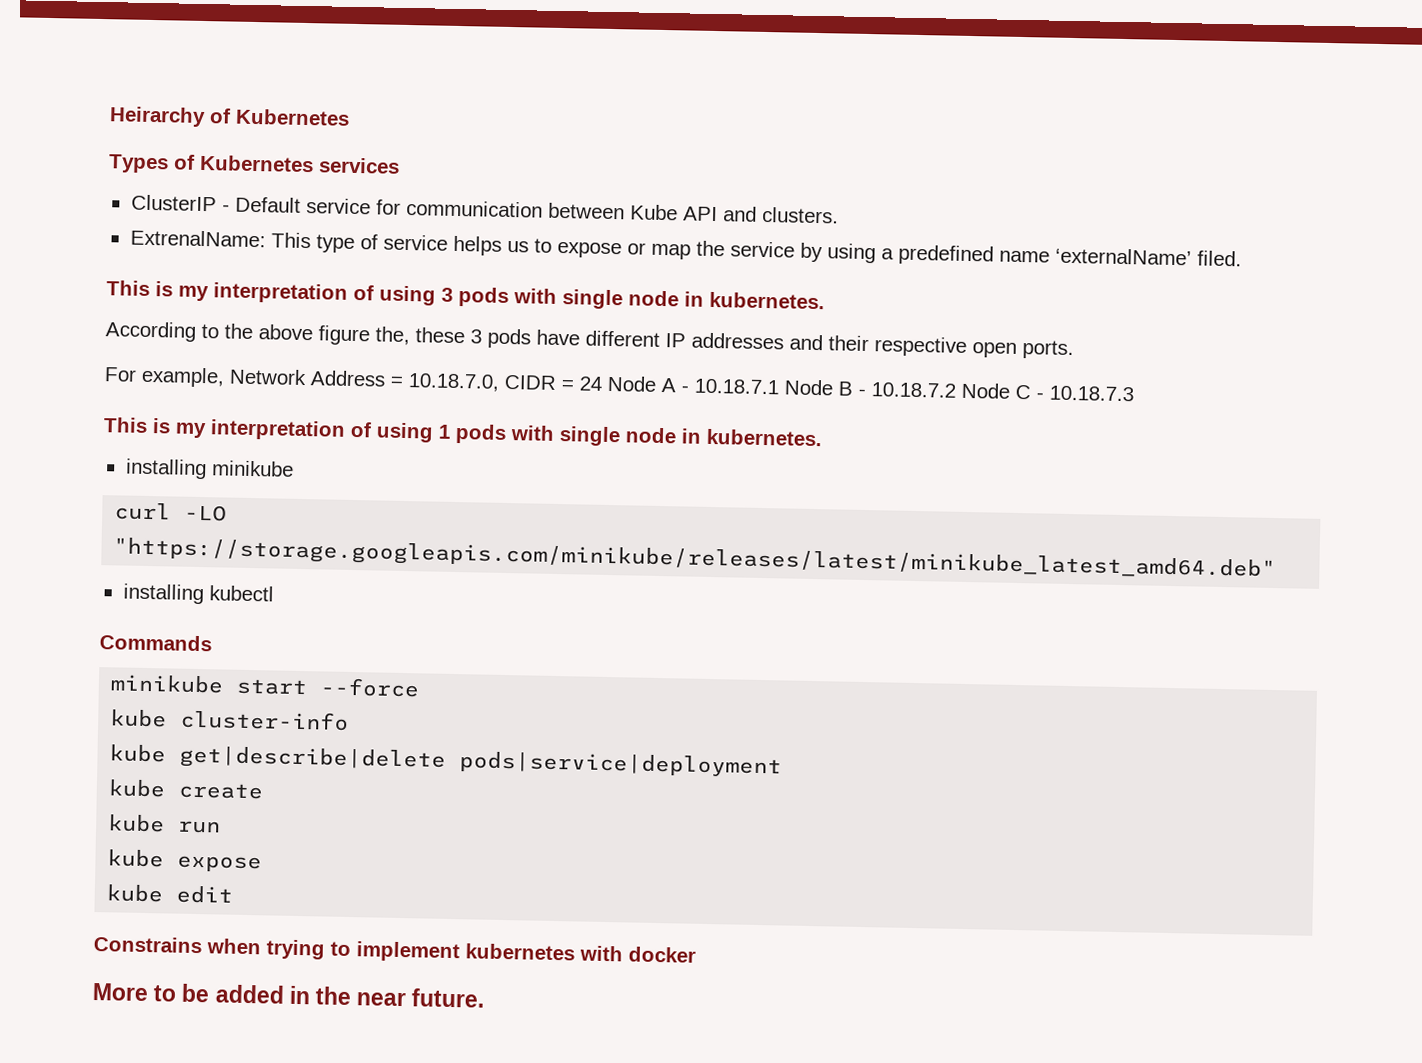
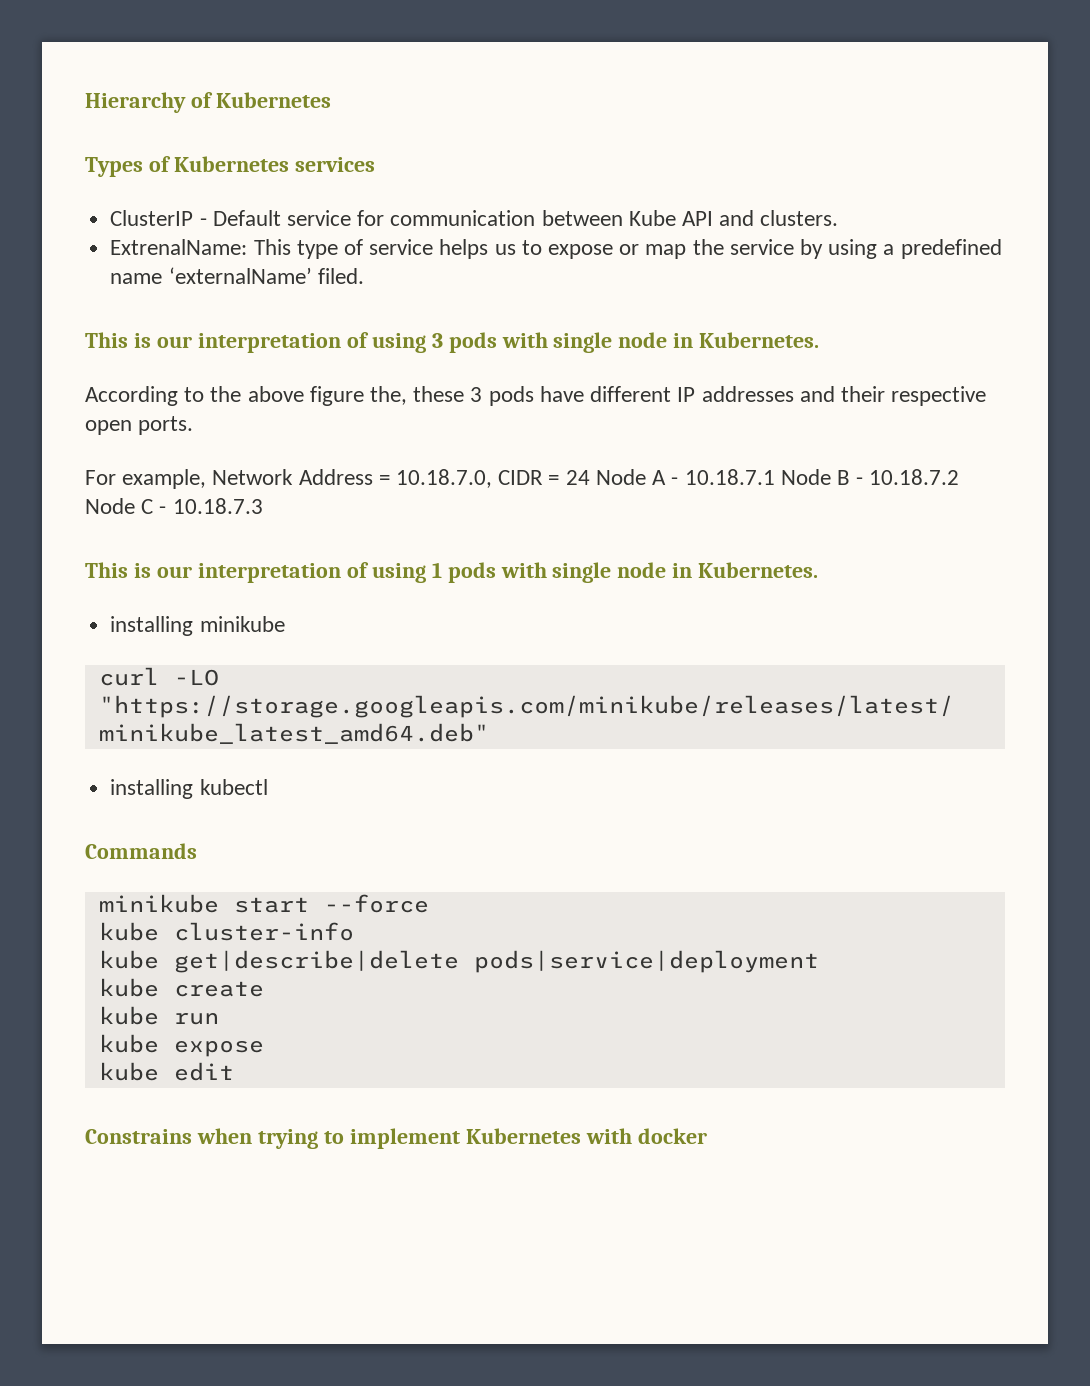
- Heirarchy of Kubernetes
+ Hierarchy of Kubernetes
- This is my interpretation of using 3 pods with single node in kubernetes.
+ This is our interpretation of using 3 pods with single node in Kubernetes.
- This is my interpretation of using 1 pods with single node in kubernetes.
+ This is our interpretation of using 1 pods with single node in Kubernetes.
- Constrains when trying to implement kubernetes with docker
+ Constrains when trying to implement Kubernetes with docker
- More to be added in the near future.

